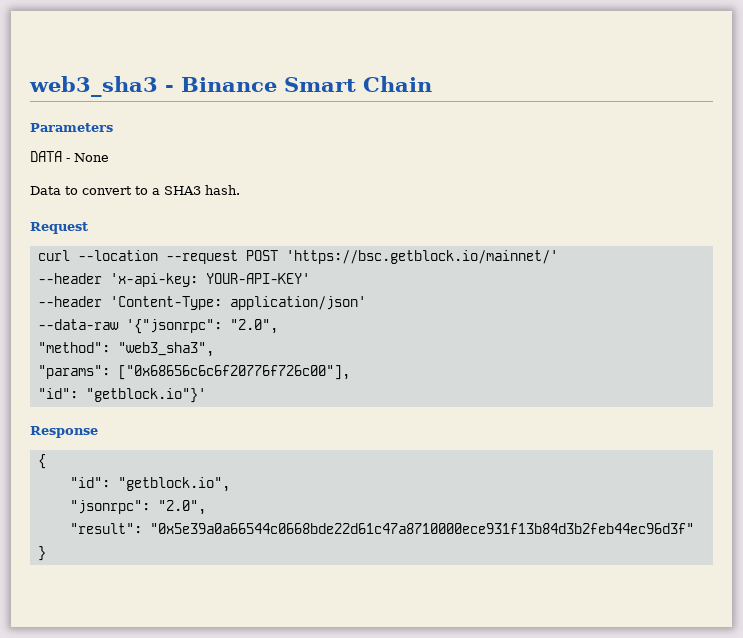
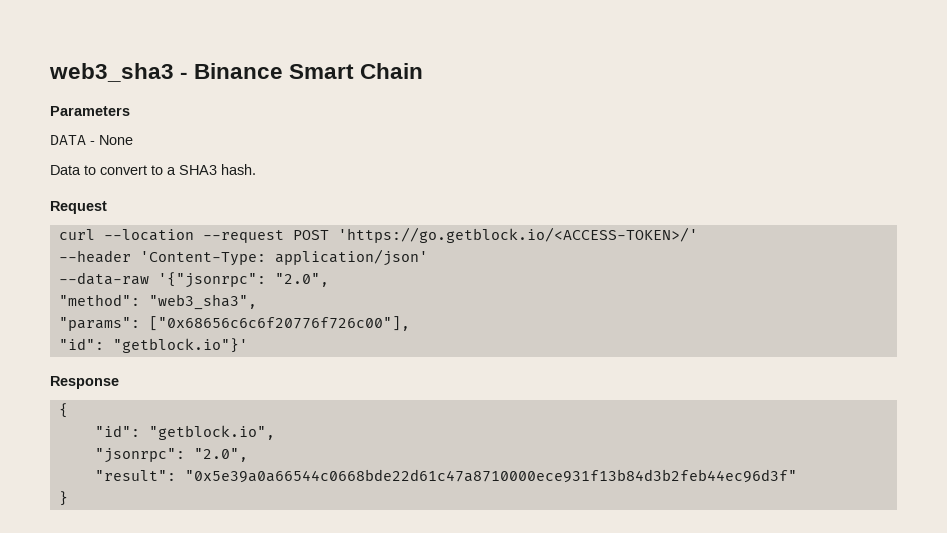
- curl --location --request POST 'https://bsc.getblock.io/mainnet/'
- --header 'x-api-key: YOUR-API-KEY'
+ curl --location --request POST 'https://go.getblock.io/<ACCESS-TOKEN>/'

